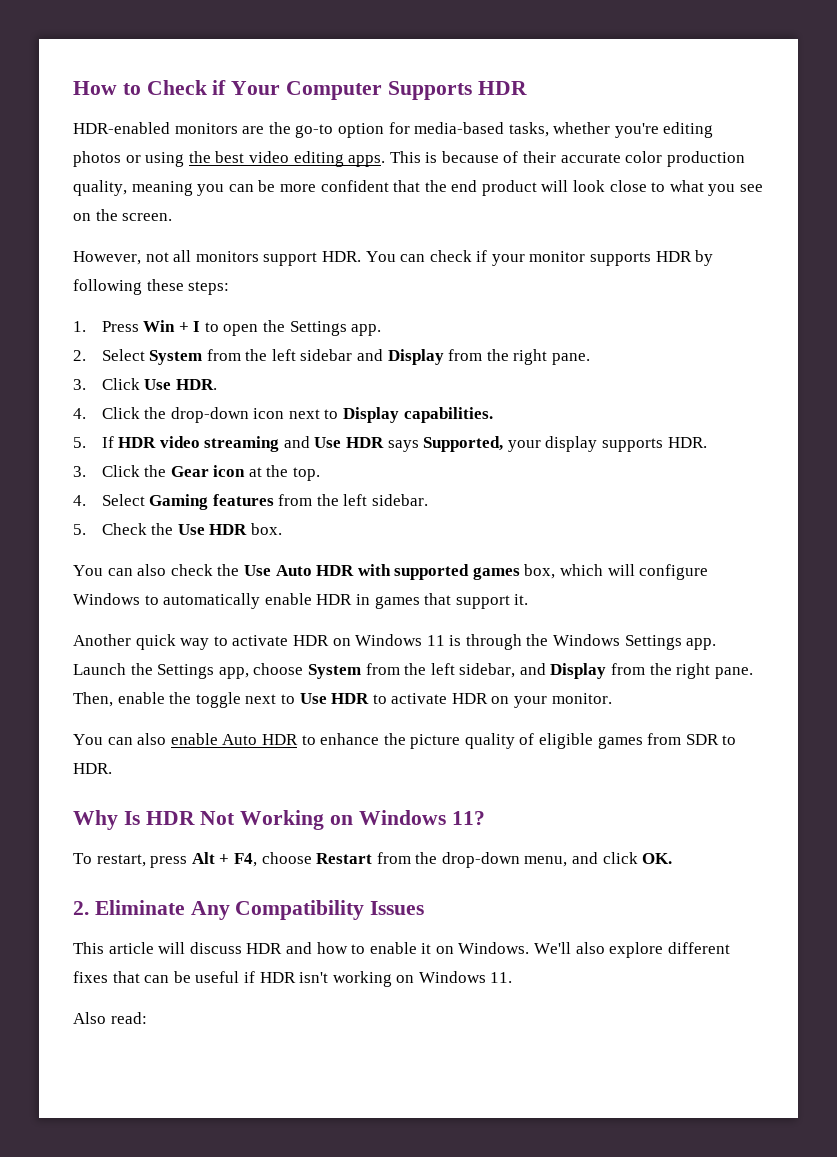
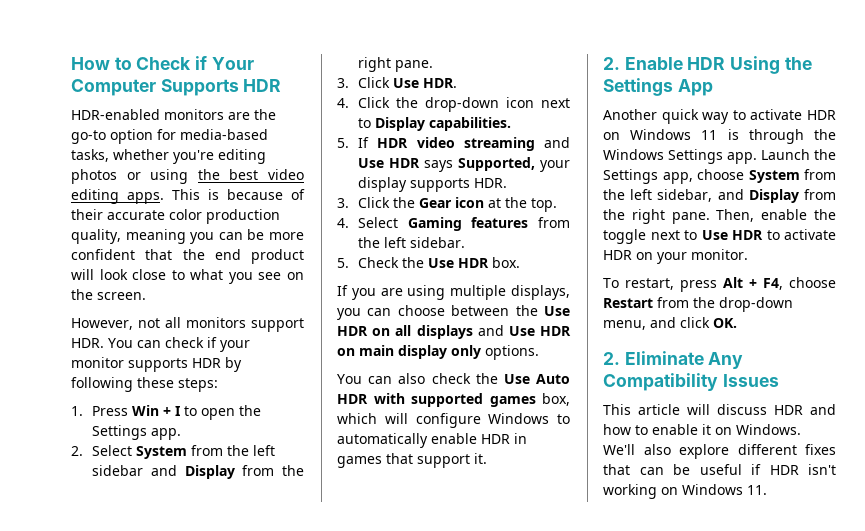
+ If you are using multiple displays, you can choose between the Use HDR on all displays and Use HDR on main display only options.
+ 2. Enable HDR Using the Settings App
- You can also enable Auto HDR to enhance the picture quality of eligible games from SDR to HDR.
- Why Is HDR Not Working on Windows 11?
- Also read:

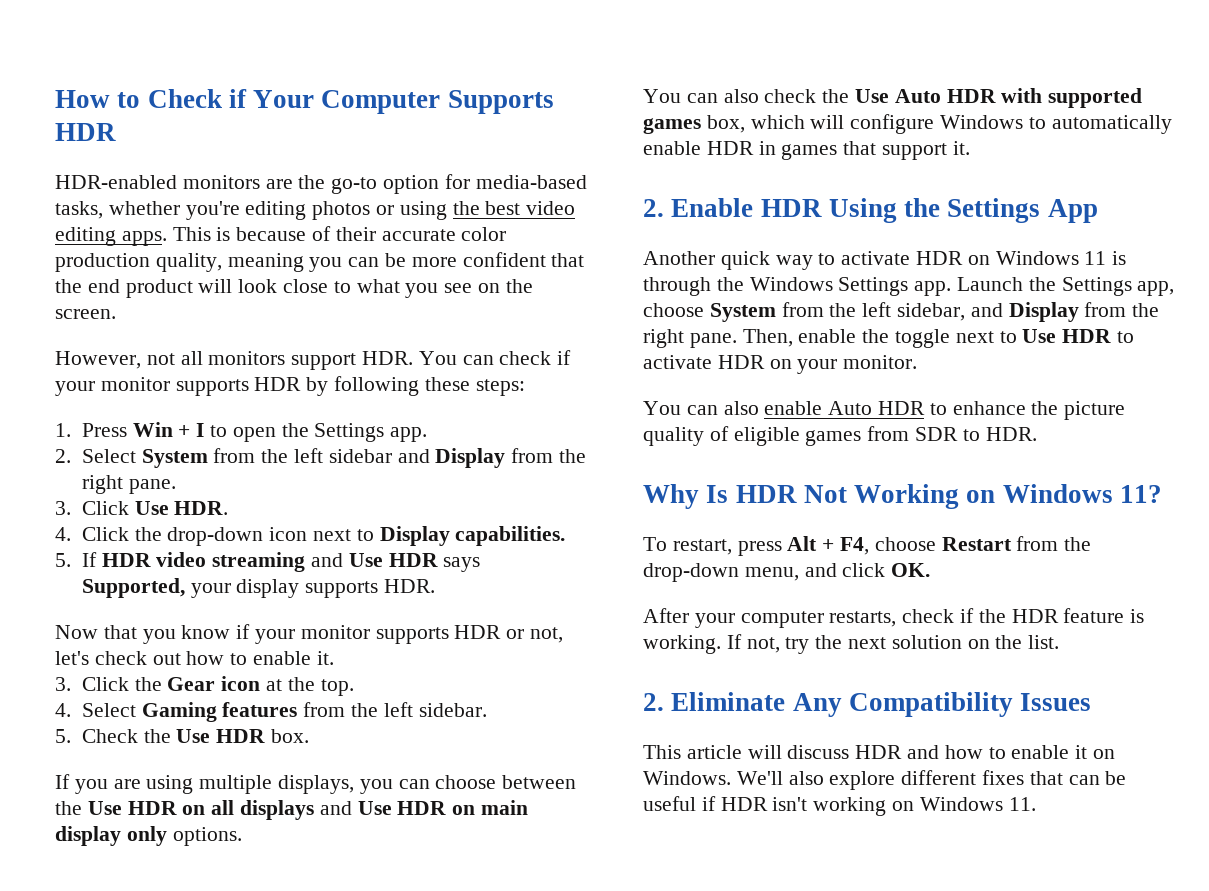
+ Now that you know if your monitor supports HDR or not, let's check out how to enable it.
+ You can also enable Auto HDR to enhance the picture quality of eligible games from SDR to HDR.
+ Why Is HDR Not Working on Windows 11?
+ After your computer restarts, check if the HDR feature is working. If not, try the next solution on the list.

